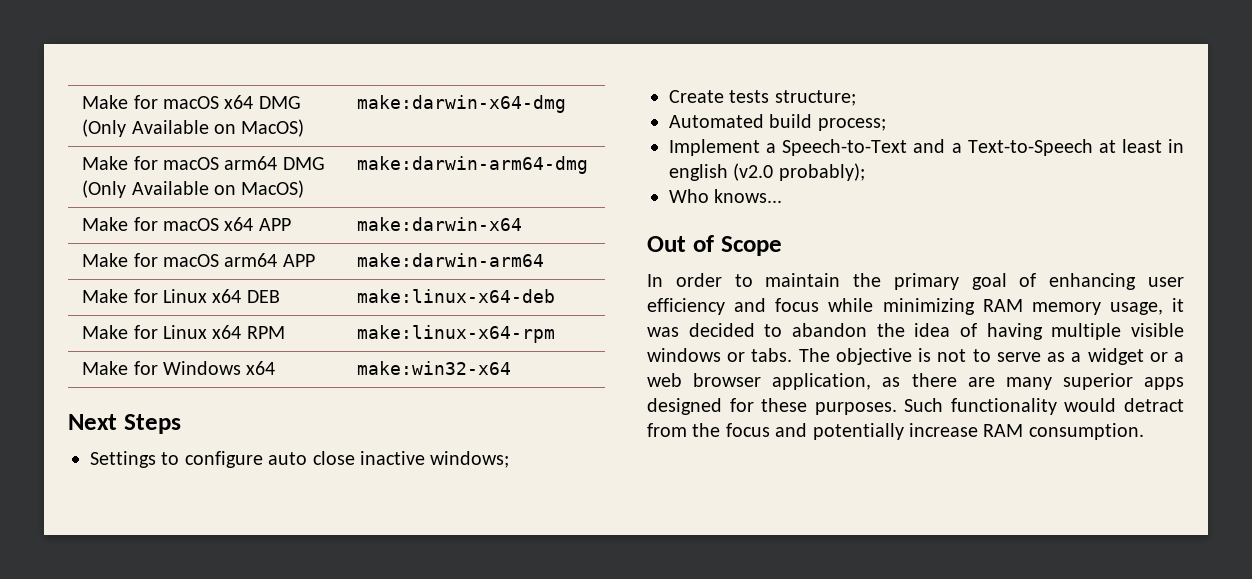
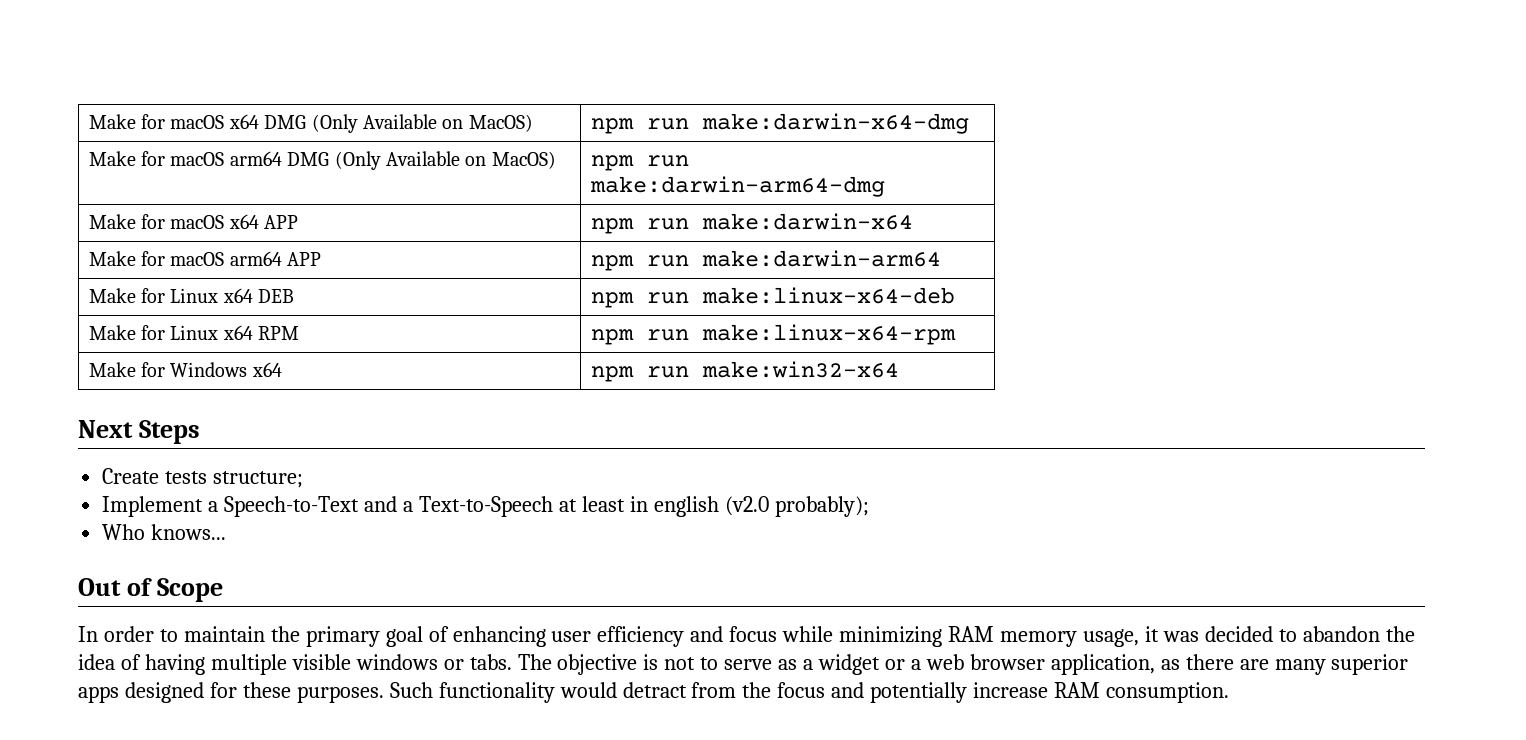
- Make for macOS x64 DMG (Only Available on MacOS) | make:darwin-x64-dmg
+ Make for macOS x64 DMG (Only Available on MacOS) | npm run make:darwin-x64-dmg
- Make for macOS arm64 DMG (Only Available on MacOS) | make:darwin-arm64-dmg
+ Make for macOS arm64 DMG (Only Available on MacOS) | npm run make:darwin-arm64-dmg
- Make for macOS x64 APP | make:darwin-x64
+ Make for macOS x64 APP | npm run make:darwin-x64
- Make for macOS arm64 APP | make:darwin-arm64
+ Make for macOS arm64 APP | npm run make:darwin-arm64
- Make for Linux x64 DEB | make:linux-x64-deb
+ Make for Linux x64 DEB | npm run make:linux-x64-deb
- Make for Linux x64 RPM | make:linux-x64-rpm
+ Make for Linux x64 RPM | npm run make:linux-x64-rpm
- Make for Windows x64 | make:win32-x64
+ Make for Windows x64 | npm run make:win32-x64
- Settings to configure auto close inactive windows;
- Automated build process;

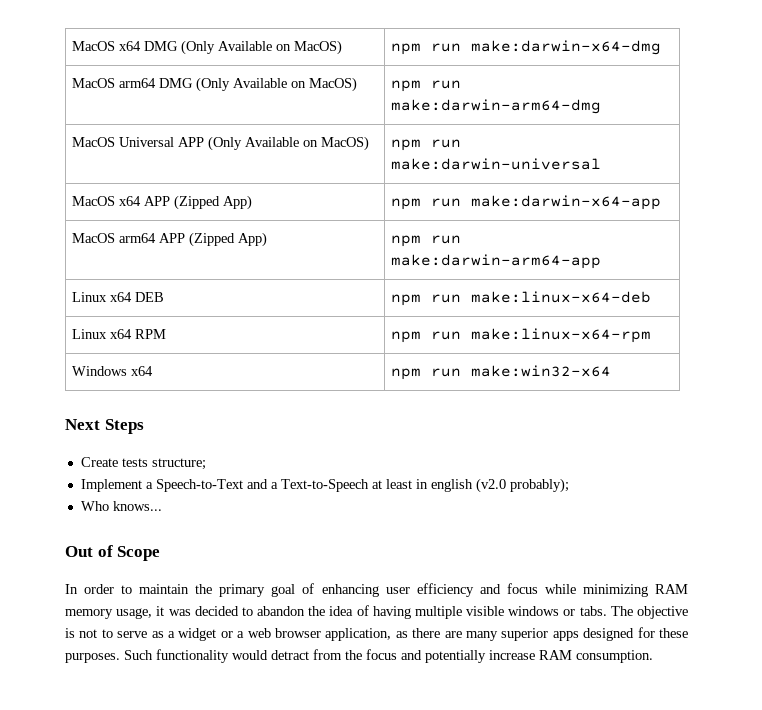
- Make for macOS x64 DMG (Only Available on MacOS) | npm run make:darwin-x64-dmg
+ MacOS x64 DMG (Only Available on MacOS) | npm run make:darwin-x64-dmg
- Make for macOS arm64 DMG (Only Available on MacOS) | npm run make:darwin-arm64-dmg
+ MacOS arm64 DMG (Only Available on MacOS) | npm run make:darwin-arm64-dmg
- Make for macOS x64 APP | npm run make:darwin-x64
- Make for macOS arm64 APP | npm run make:darwin-arm64
- Make for Linux x64 DEB | npm run make:linux-x64-deb
+ MacOS Universal APP (Only Available on MacOS) | npm run make:darwin-universal
+ MacOS x64 APP (Zipped App) | npm run make:darwin-x64-app
+ MacOS arm64 APP (Zipped App) | npm run make:darwin-arm64-app
+ Linux x64 DEB | npm run make:linux-x64-deb
- Make for Linux x64 RPM | npm run make:linux-x64-rpm
+ Linux x64 RPM | npm run make:linux-x64-rpm
- Make for Windows x64 | npm run make:win32-x64
+ Windows x64 | npm run make:win32-x64

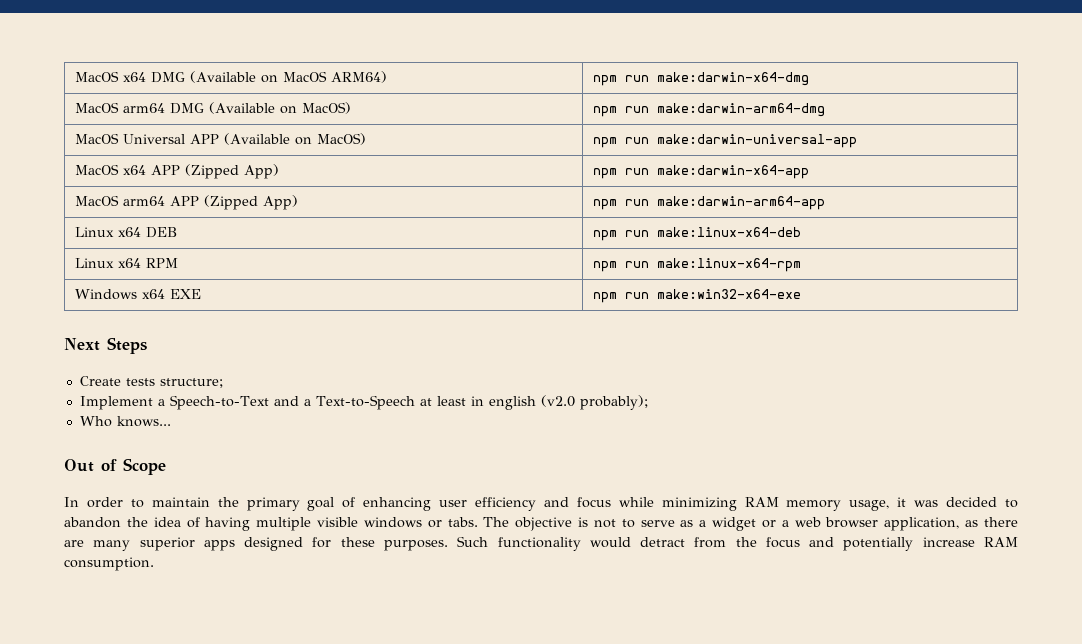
- MacOS x64 DMG (Only Available on MacOS) | npm run make:darwin-x64-dmg
+ MacOS x64 DMG (Available on MacOS ARM64) | npm run make:darwin-x64-dmg
- MacOS arm64 DMG (Only Available on MacOS) | npm run make:darwin-arm64-dmg
+ MacOS arm64 DMG (Available on MacOS) | npm run make:darwin-arm64-dmg
- MacOS Universal APP (Only Available on MacOS) | npm run make:darwin-universal
+ MacOS Universal APP (Available on MacOS) | npm run make:darwin-universal-app
- Windows x64 | npm run make:win32-x64
+ Windows x64 EXE | npm run make:win32-x64-exe

